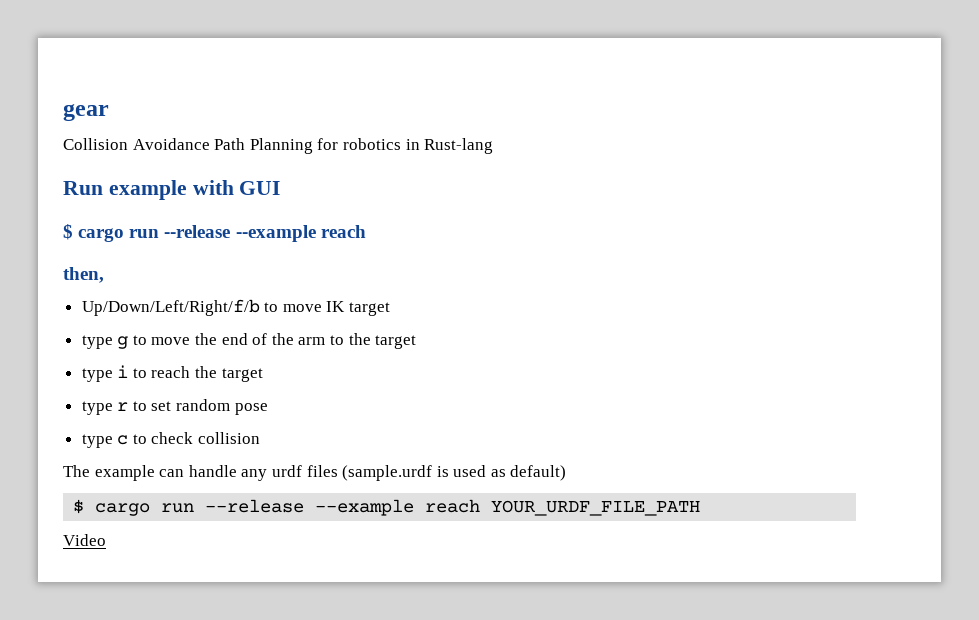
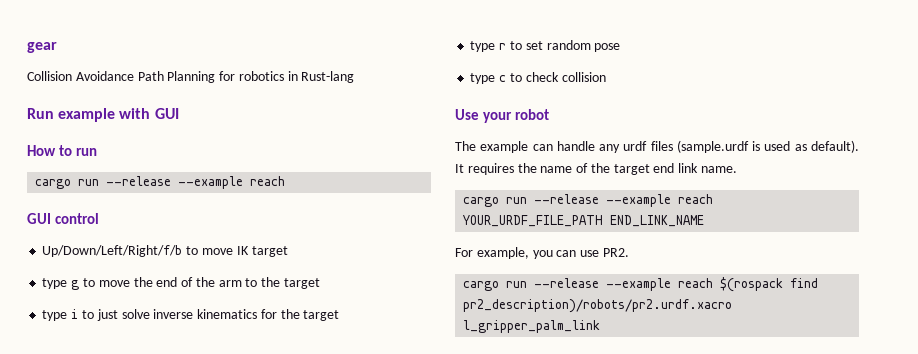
  Run example with GUI
- $ cargo run --release --example reach
+ How to run
+ cargo run --release --example reach
- then,
+ GUI control
- type i to reach the target
+ type i to just solve inverse kinematics for the target
+ Use your robot
- The example can handle any urdf files (sample.urdf is used as default)
- $ cargo run --release --example reach YOUR_URDF_FILE_PATH
- Video
+ The example can handle any urdf files (sample.urdf is used as default). It requires the name of the target end link name.
+ cargo run --release --example reach YOUR_URDF_FILE_PATH END_LINK_NAME
+ For example, you can use PR2.
+ cargo run --release --example reach $(rospack find pr2_description)/robots/pr2.urdf.xacro l_gripper_palm_link

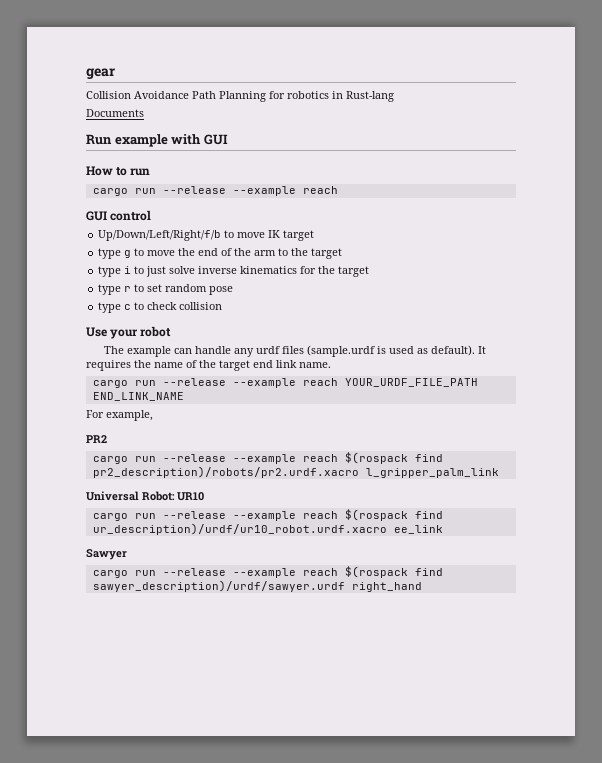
+ Documents
- For example, you can use PR2.
+ For example,
+ PR2
+ Universal Robot: UR10
+ cargo run --release --example reach $(rospack find ur_description)/urdf/ur10_robot.urdf.xacro ee_link
+ Sawyer
+ cargo run --release --example reach $(rospack find sawyer_description)/urdf/sawyer.urdf right_hand

